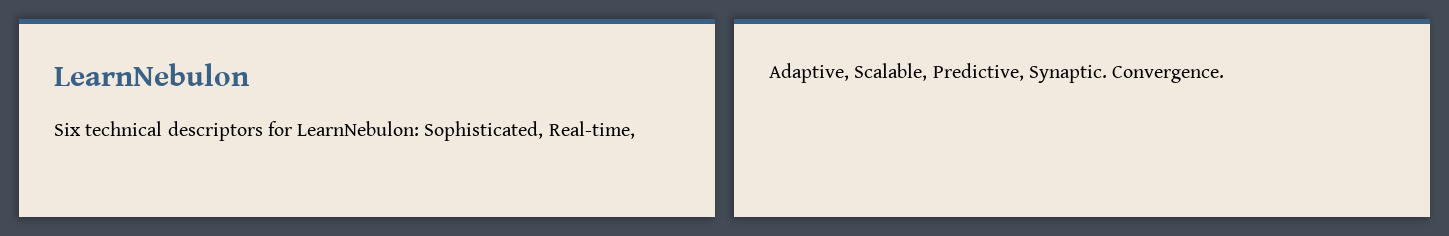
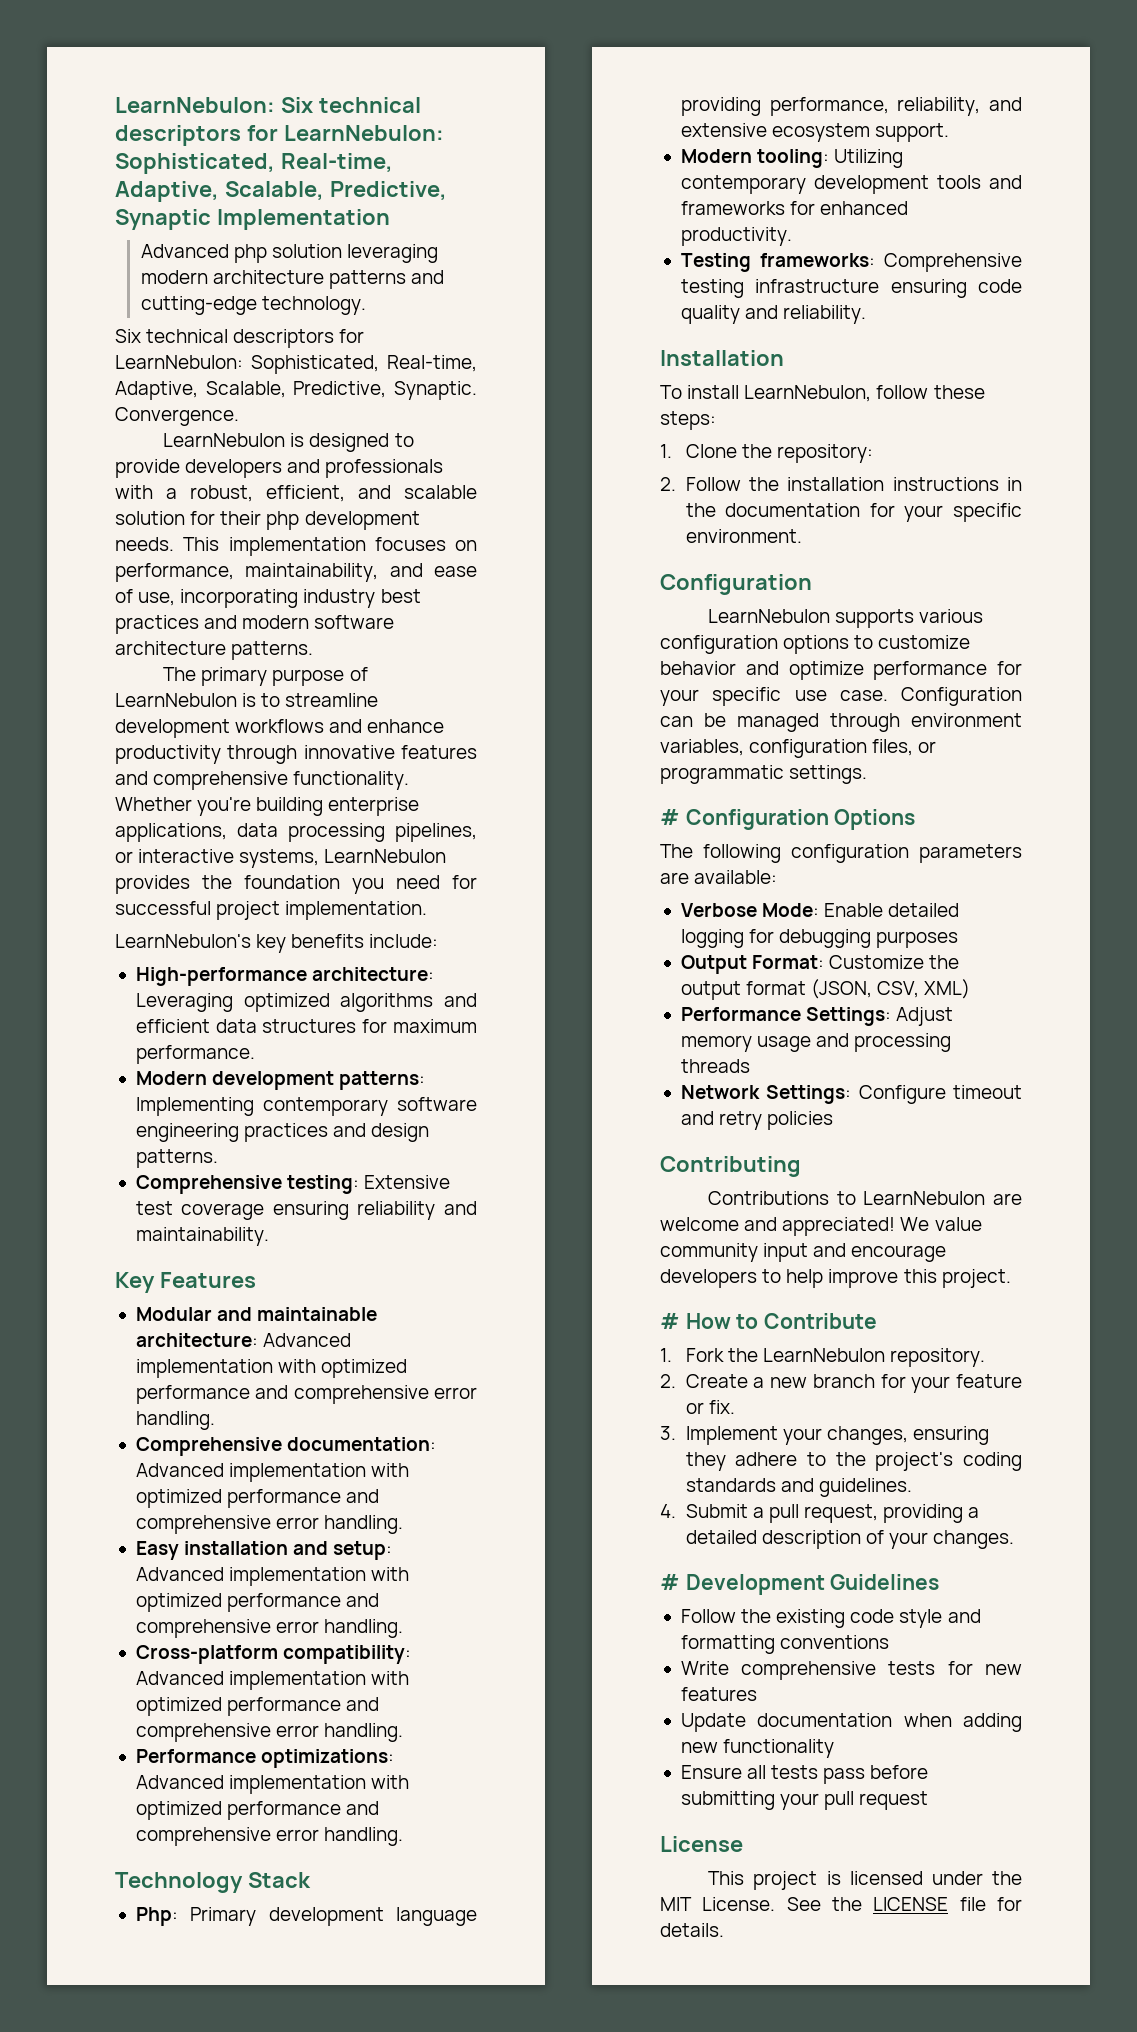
- LearnNebulon
+ LearnNebulon: Six technical descriptors for LearnNebulon: Sophisticated, Real-time, Adaptive, Scalable, Predictive, Synaptic Implementation
+ Advanced php solution leveraging modern architecture patterns and cutting-edge technology.
+ LearnNebulon is designed to provide developers and professionals with a robust, efficient, and scalable solution for their php development needs. This implementation focuses on performance, maintainability, and ease of use, incorporating industry best practices and modern software architecture patterns.
+ The primary purpose of LearnNebulon is to streamline development workflows and enhance productivity through innovative features and comprehensive functionality. Whether you're building enterprise applications, data processing pipelines, or interactive systems, LearnNebulon provides the foundation you need for successful project implementation.
+ LearnNebulon's key benefits include:
+ High-performance architecture: Leveraging optimized algorithms and efficient data structures for maximum performance.
+ Modern development patterns: Implementing contemporary software engineering practices and design patterns.
+ Comprehensive testing: Extensive test coverage ensuring reliability and maintainability.
+ Key Features
+ Modular and maintainable architecture: Advanced implementation with optimized performance and comprehensive error handling.
+ Comprehensive documentation: Advanced implementation with optimized performance and comprehensive error handling.
+ Easy installation and setup: Advanced implementation with optimized performance and comprehensive error handling.
+ Cross-platform compatibility: Advanced implementation with optimized performance and comprehensive error handling.
+ Performance optimizations: Advanced implementation with optimized performance and comprehensive error handling.
+ Technology Stack
+ Php: Primary development language providing performance, reliability, and extensive ecosystem support.
+ Modern tooling: Utilizing contemporary development tools and frameworks for enhanced productivity.
+ Testing frameworks: Comprehensive testing infrastructure ensuring code quality and reliability.
+ Installation
+ To install LearnNebulon, follow these steps:
+ 1. Clone the repository:
+ 2. Follow the installation instructions in the documentation for your specific environment.
+ Configuration
+ LearnNebulon supports various configuration options to customize behavior and optimize performance for your specific use case. Configuration can be managed through environment variables, configuration files, or programmatic settings.
+ # Configuration Options
+ The following configuration parameters are available:
+ Verbose Mode: Enable detailed logging for debugging purposes
+ Output Format: Customize the output format (JSON, CSV, XML)
+ Performance Settings: Adjust memory usage and processing threads
+ Network Settings: Configure timeout and retry policies
+ Contributing
+ Contributions to LearnNebulon are welcome and appreciated! We value community input and encourage developers to help improve this project.
+ # How to Contribute
+ 1. Fork the LearnNebulon repository.
+ 2. Create a new branch for your feature or fix.
+ 3. Implement your changes, ensuring they adhere to the project's coding standards and guidelines.
+ 4. Submit a pull request, providing a detailed description of your changes.
+ # Development Guidelines
+ Follow the existing code style and formatting conventions
+ Write comprehensive tests for new features
+ Update documentation when adding new functionality
+ Ensure all tests pass before submitting your pull request
+ License
+ This project is licensed under the MIT License. See the LICENSE file for details.

